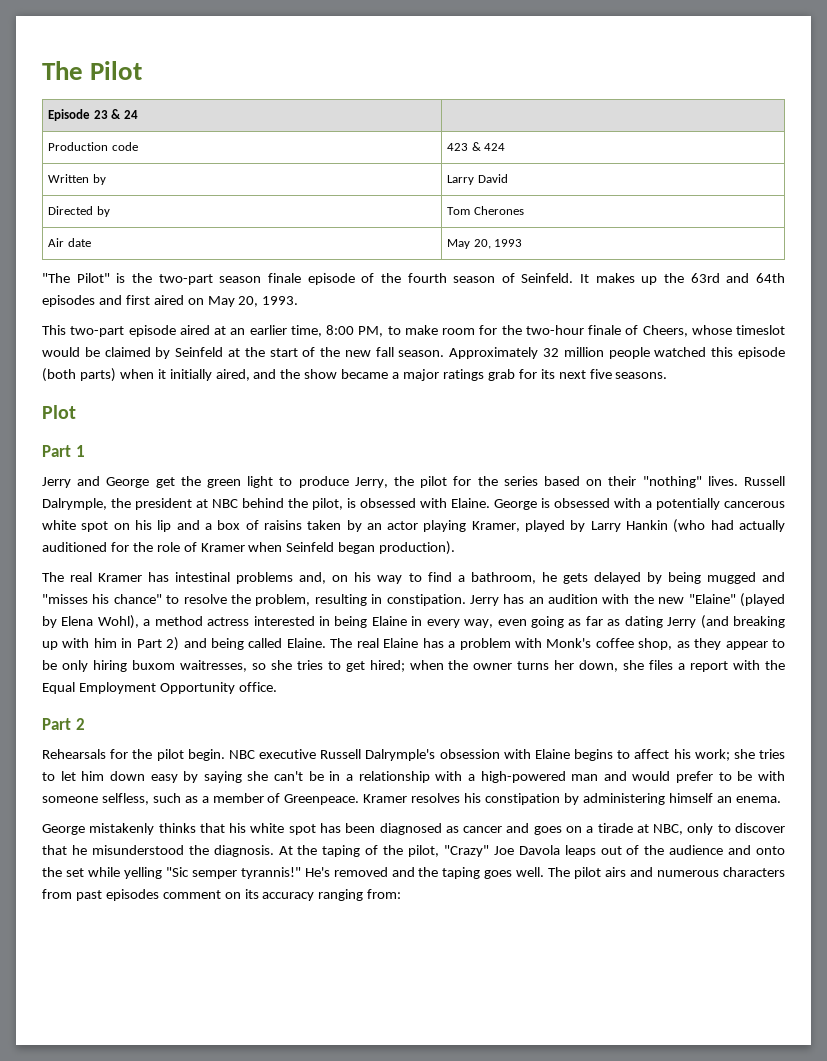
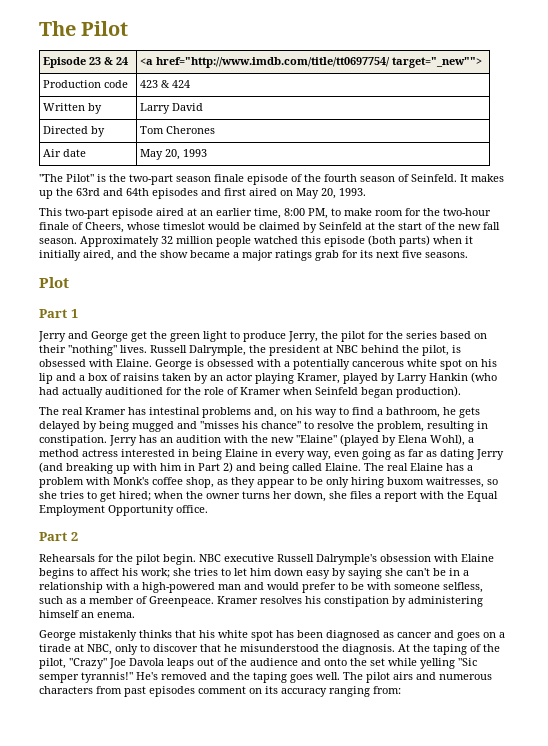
- Episode 23 & 24 |
+ Episode 23 & 24 | <a href="http://www.imdb.com/title/tt0697754/ target="_new"">

